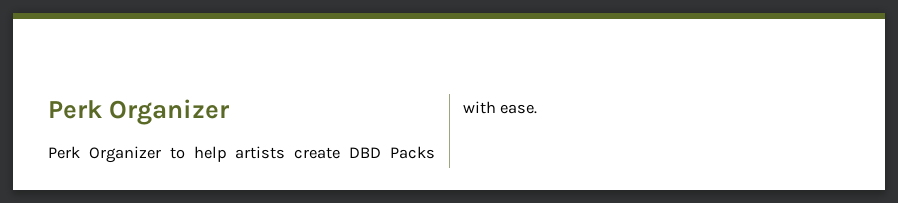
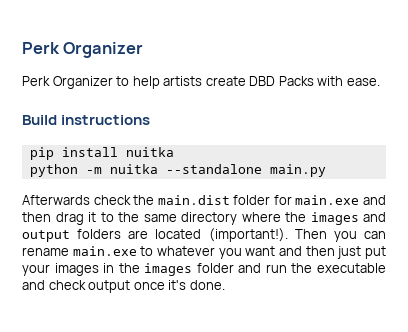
+ Build instructions
+ pip install nuitka
+ python -m nuitka --standalone main.py
+ Afterwards check the main.dist folder for main.exe and then drag it to the same directory where the images and output folders are located (important!). Then you can rename main.exe to whatever you want and then just put your images in the images folder and run the executable and check output once it's done.

